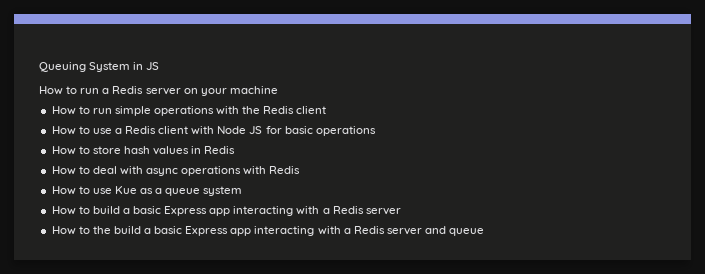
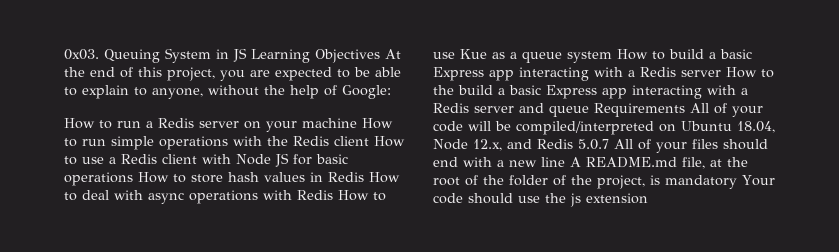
+ 0x03.
- Queuing System in JS
+ Queuing System in JS Learning Objectives At the end of this project, you are expected to be able to explain to anyone, without the help of Google:
- How to run a Redis server on your machine
- How to run simple operations with the Redis client
- How to use a Redis client with Node JS for basic operations
- How to store hash values in Redis
- How to deal with async operations with Redis
- How to use Kue as a queue system
- How to build a basic Express app interacting with a Redis server
- How to the build a basic Express app interacting with a Redis server and queue
+ How to run a Redis server on your machine How to run simple operations with the Redis client How to use a Redis client with Node JS for basic operations How to store hash values in Redis How to deal with async operations with Redis How to use Kue as a queue system How to build a basic Express app interacting with a Redis server How to the build a basic Express app interacting with a Redis server and queue Requirements All of your code will be compiled/interpreted on Ubuntu 18.04, Node 12.x, and Redis 5.0.7 All of your files should end with a new line A README.md file, at the root of the folder of the project, is mandatory Your code should use the js extension

